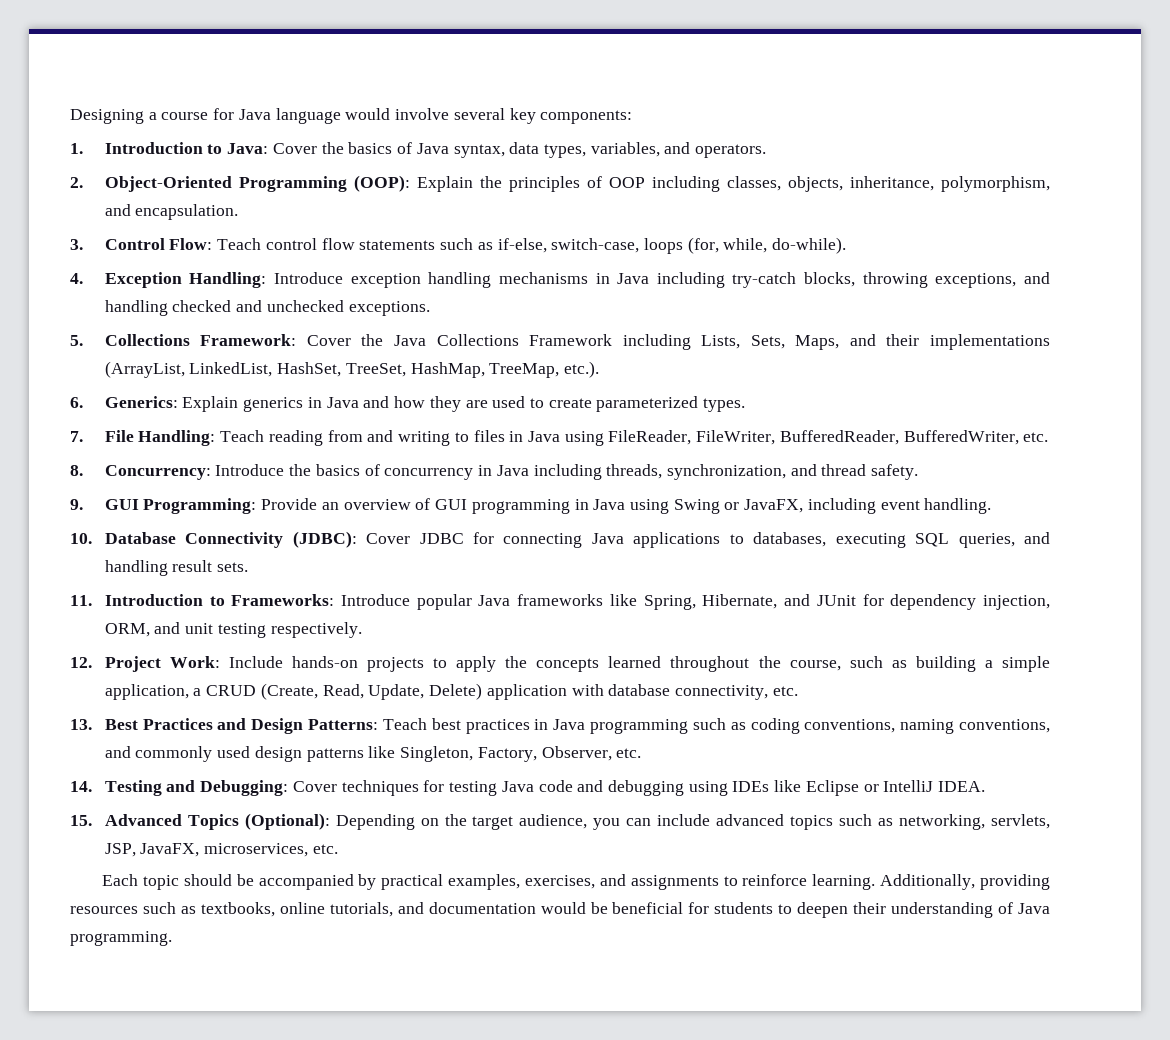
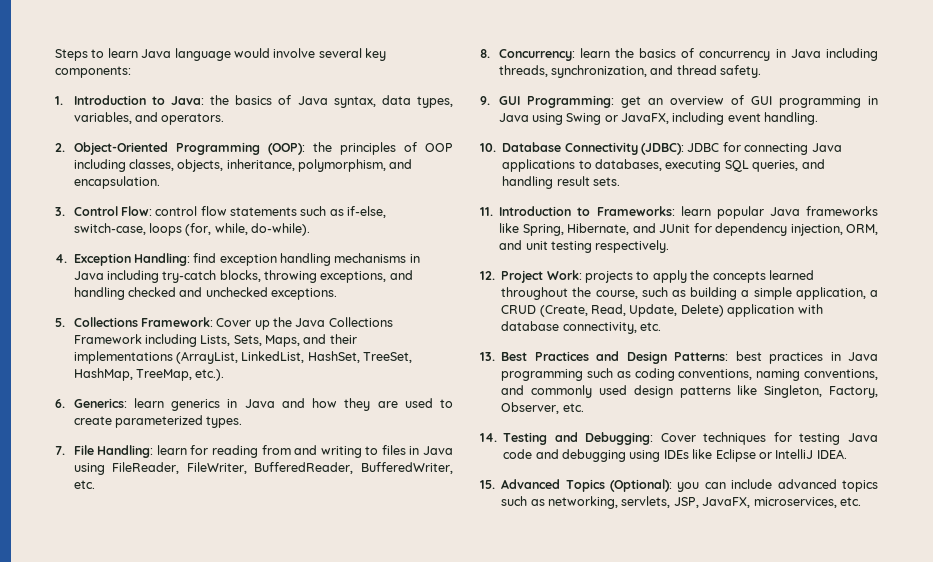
- Designing a course for Java language would involve several key components:
+ Steps to learn Java language would involve several key components:
- 1. Introduction to Java: Cover the basics of Java syntax, data types, variables, and operators.
+ 1. Introduction to Java: the basics of Java syntax, data types, variables, and operators.
- 2. Object-Oriented Programming (OOP): Explain the principles of OOP including classes, objects, inheritance, polymorphism, and encapsulation.
+ 2. Object-Oriented Programming (OOP): the principles of OOP including classes, objects, inheritance, polymorphism, and encapsulation.
- 3. Control Flow: Teach control flow statements such as if-else, switch-case, loops (for, while, do-while).
+ 3. Control Flow: control flow statements such as if-else, switch-case, loops (for, while, do-while).
- 4. Exception Handling: Introduce exception handling mechanisms in Java including try-catch blocks, throwing exceptions, and handling checked and unchecked exceptions.
+ 4. Exception Handling: find exception handling mechanisms in Java including try-catch blocks, throwing exceptions, and handling checked and unchecked exceptions.
- 5. Collections Framework: Cover the Java Collections Framework including Lists, Sets, Maps, and their implementations (ArrayList, LinkedList, HashSet, TreeSet, HashMap, TreeMap, etc.).
+ 5. Collections Framework: Cover up the Java Collections Framework including Lists, Sets, Maps, and their implementations (ArrayList, LinkedList, HashSet, TreeSet, HashMap, TreeMap, etc.).
- 6. Generics: Explain generics in Java and how they are used to create parameterized types.
+ 6. Generics: learn generics in Java and how they are used to create parameterized types.
- 7. File Handling: Teach reading from and writing to files in Java using FileReader, FileWriter, BufferedReader, BufferedWriter, etc.
+ 7. File Handling: learn for reading from and writing to files in Java using FileReader, FileWriter, BufferedReader, BufferedWriter, etc.
- 8. Concurrency: Introduce the basics of concurrency in Java including threads, synchronization, and thread safety.
+ 8. Concurrency: learn the basics of concurrency in Java including threads, synchronization, and thread safety.
- 9. GUI Programming: Provide an overview of GUI programming in Java using Swing or JavaFX, including event handling.
+ 9. GUI Programming: get an overview of GUI programming in Java using Swing or JavaFX, including event handling.
- 10. Database Connectivity (JDBC): Cover JDBC for connecting Java applications to databases, executing SQL queries, and handling result sets.
+ 10. Database Connectivity (JDBC): JDBC for connecting Java applications to databases, executing SQL queries, and handling result sets.
- 11. Introduction to Frameworks: Introduce popular Java frameworks like Spring, Hibernate, and JUnit for dependency injection, ORM, and unit testing respectively.
+ 11. Introduction to Frameworks: learn popular Java frameworks like Spring, Hibernate, and JUnit for dependency injection, ORM, and unit testing respectively.
- 12. Project Work: Include hands-on projects to apply the concepts learned throughout the course, such as building a simple application, a CRUD (Create, Read, Update, Delete) application with database connectivity, etc.
+ 12. Project Work: projects to apply the concepts learned throughout the course, such as building a simple application, a CRUD (Create, Read, Update, Delete) application with database connectivity, etc.
- 13. Best Practices and Design Patterns: Teach best practices in Java programming such as coding conventions, naming conventions, and commonly used design patterns like Singleton, Factory, Observer, etc.
+ 13. Best Practices and Design Patterns: best practices in Java programming such as coding conventions, naming conventions, and commonly used design patterns like Singleton, Factory, Observer, etc.
- 15. Advanced Topics (Optional): Depending on the target audience, you can include advanced topics such as networking, servlets, JSP, JavaFX, microservices, etc.
+ 15. Advanced Topics (Optional): you can include advanced topics such as networking, servlets, JSP, JavaFX, microservices, etc.
- Each topic should be accompanied by practical examples, exercises, and assignments to reinforce learning. Additionally, providing resources such as textbooks, online tutorials, and documentation would be beneficial for students to deepen their understanding of Java programming.

